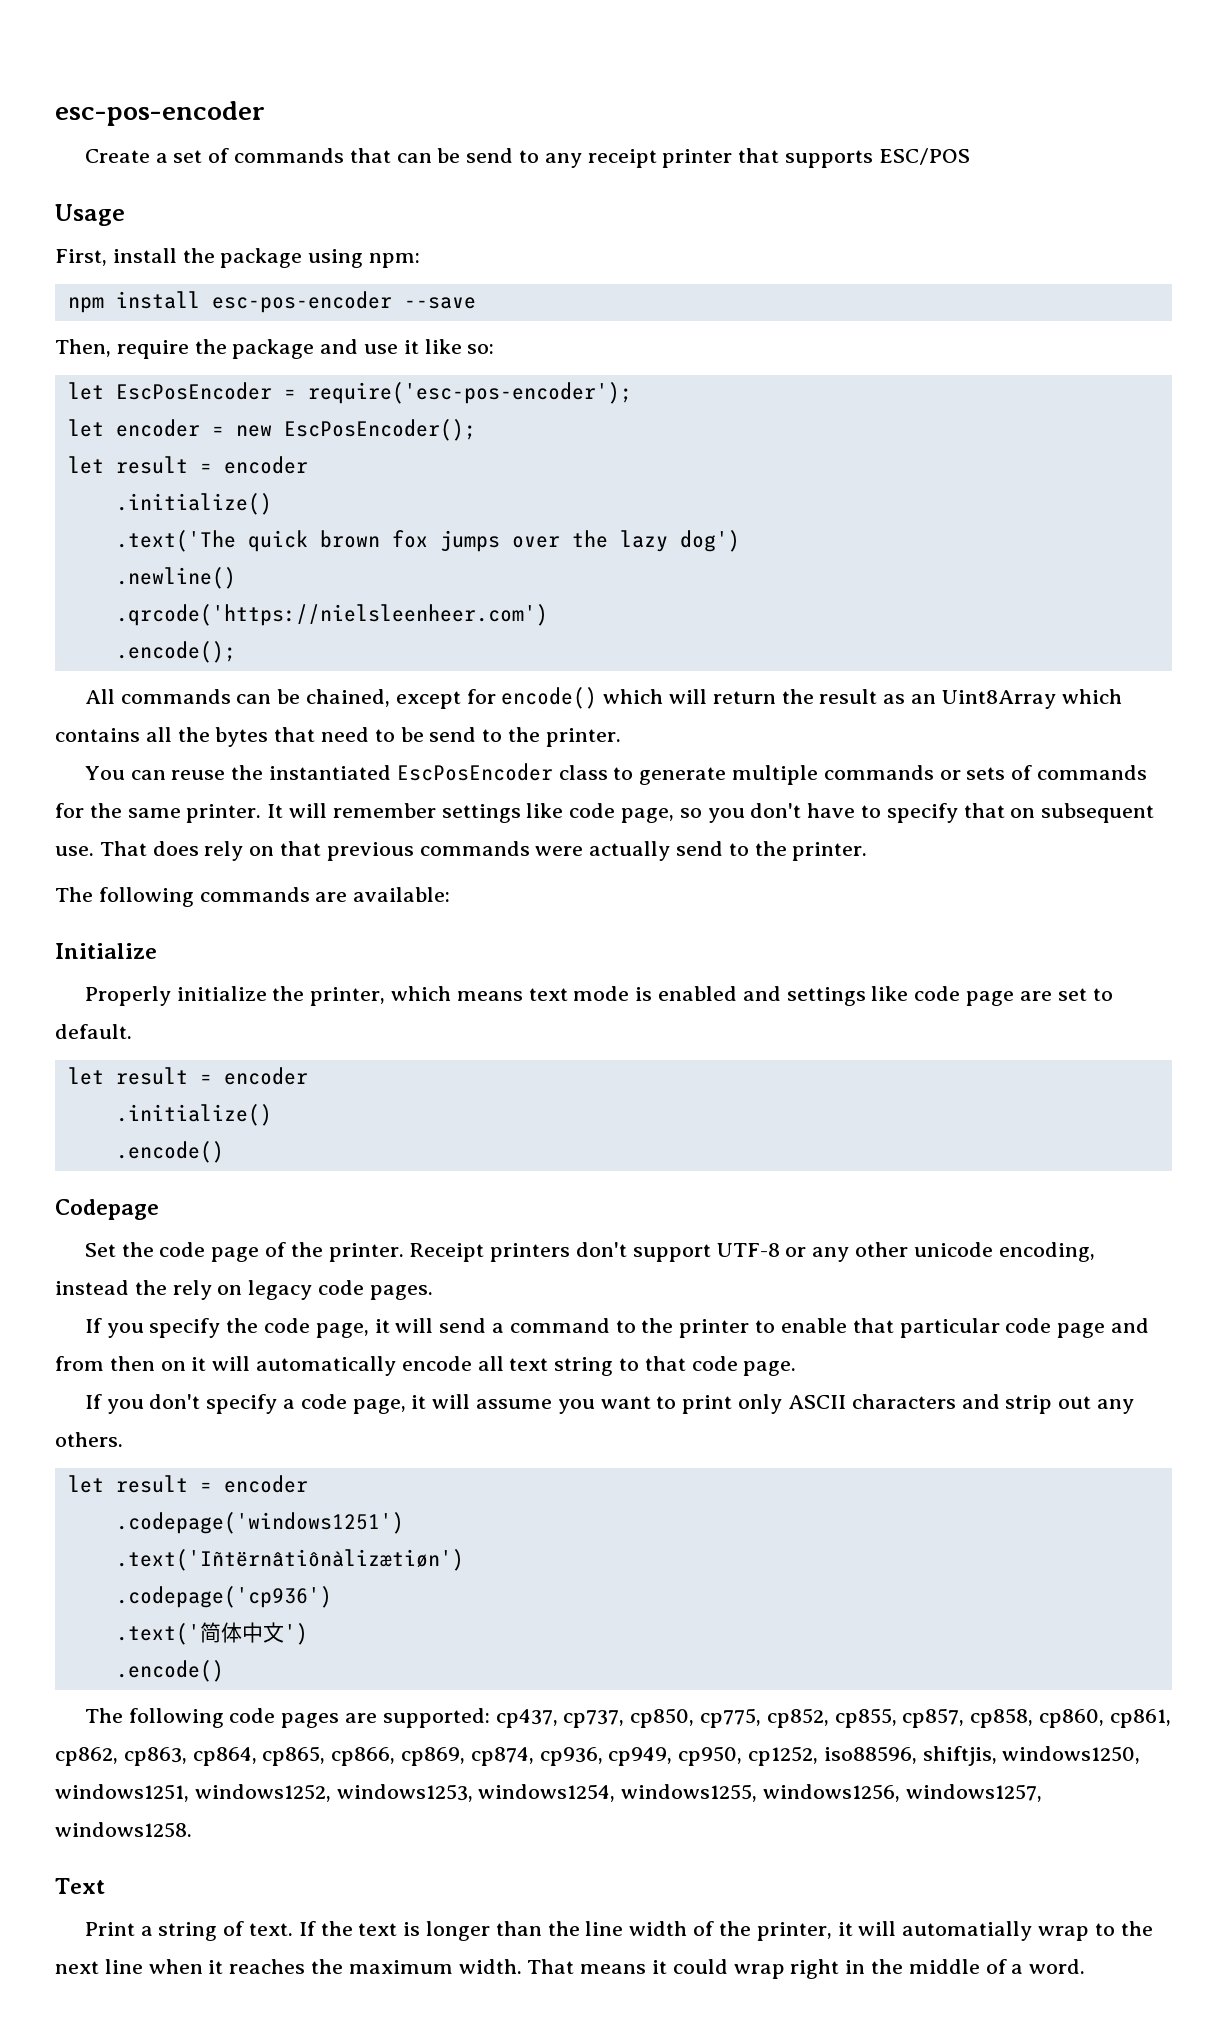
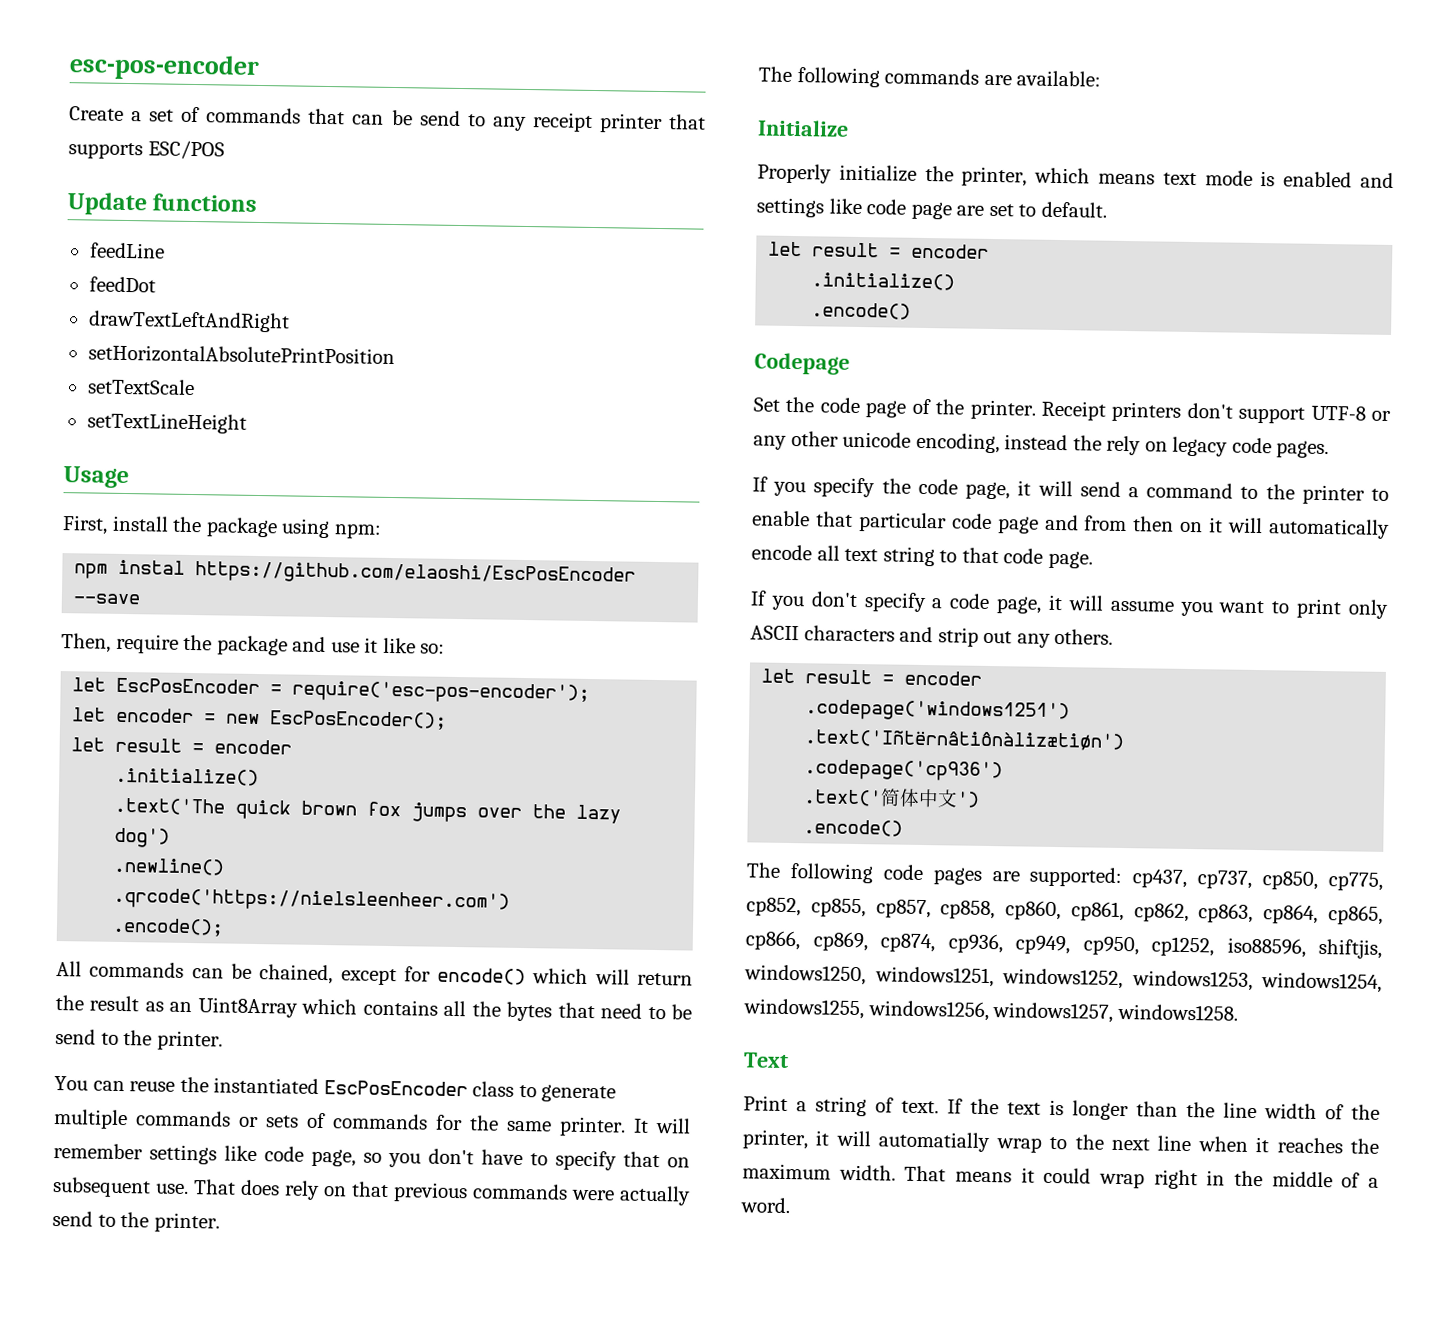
+ Update functions
+ feedLine
+ feedDot
+ drawTextLeftAndRight
+ setHorizontalAbsolutePrintPosition
+ setTextScale
+ setTextLineHeight
- npm install esc-pos-encoder --save
+ npm instal https://github.com/elaoshi/EscPosEncoder --save

